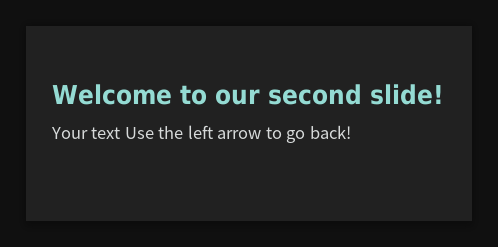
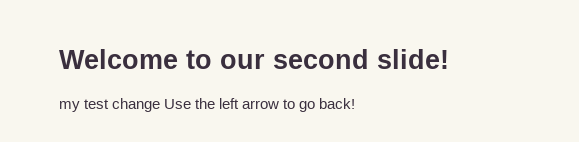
- Your text Use the left arrow to go back!
+ my test change Use the left arrow to go back!

